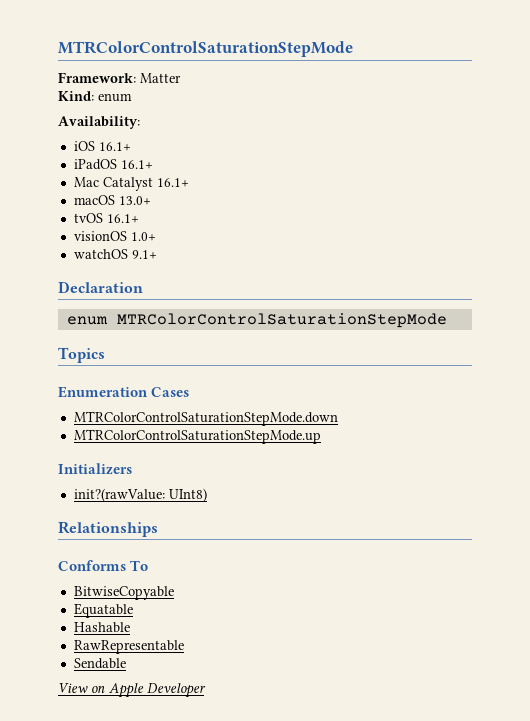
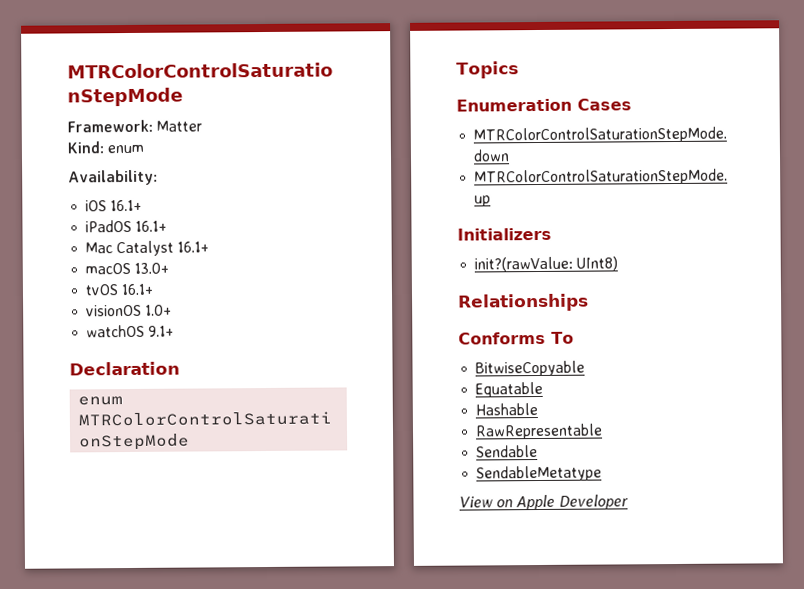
+ SendableMetatype

